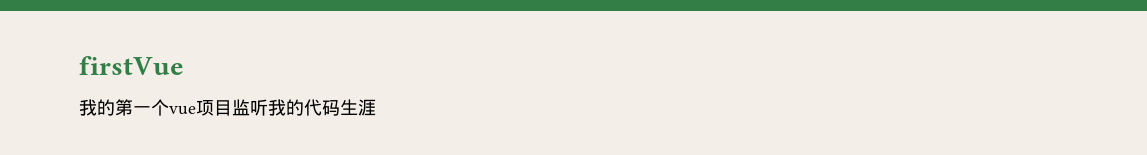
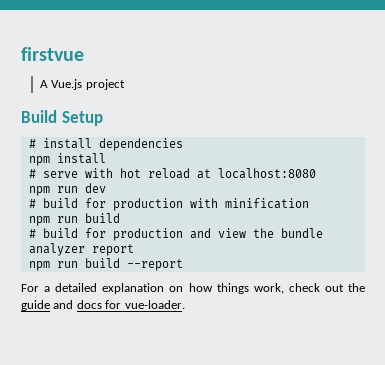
- firstVue
- 我的第一个vue项目监听我的代码生涯
+ firstvue
+ A Vue.js project
+ Build Setup
+ # install dependencies
+ npm install
+ # serve with hot reload at localhost:8080
+ npm run dev
+ # build for production with minification
+ npm run build
+ # build for production and view the bundle analyzer report
+ npm run build --report
+ For a detailed explanation on how things work, check out the guide and docs for vue-loader.

